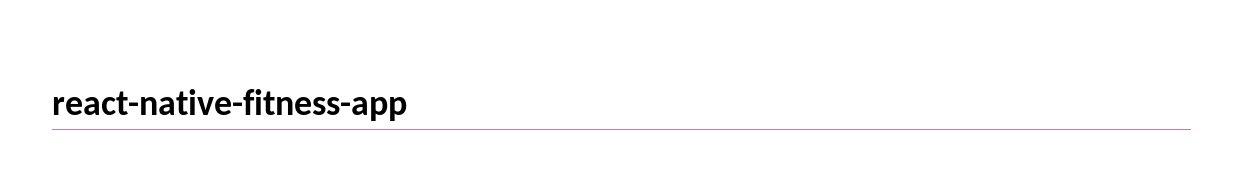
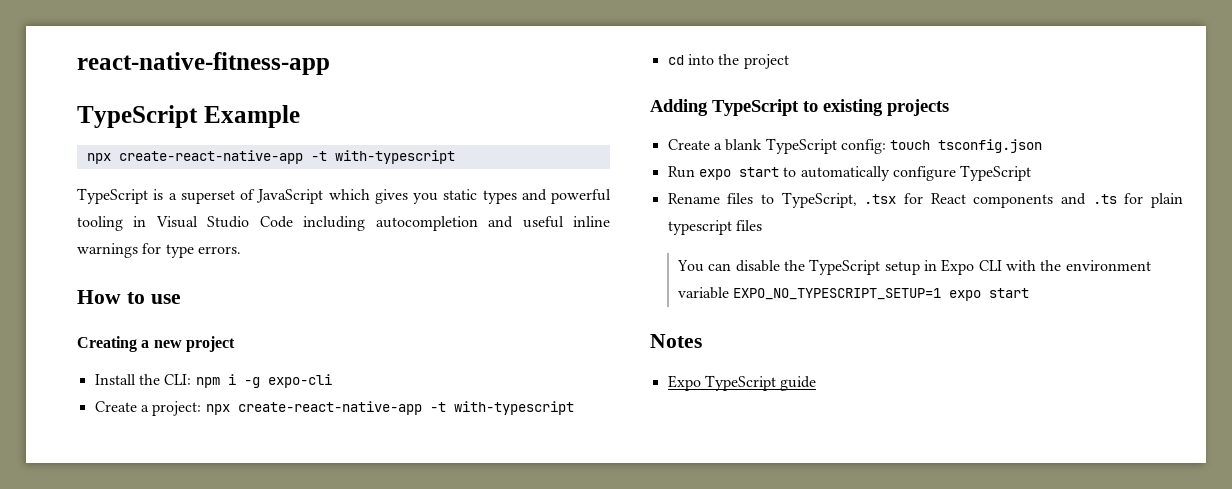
+ TypeScript Example
+ npx create-react-native-app -t with-typescript
+ TypeScript is a superset of JavaScript which gives you static types and powerful tooling in Visual Studio Code including autocompletion and useful inline warnings for type errors.
+ How to use
+ Creating a new project
+ Install the CLI: npm i -g expo-cli
+ Create a project: npx create-react-native-app -t with-typescript
+ cd into the project
+ Adding TypeScript to existing projects
+ Create a blank TypeScript config: touch tsconfig.json
+ Run expo start to automatically configure TypeScript
+ Rename files to TypeScript, .tsx for React components and .ts for plain typescript files
+ You can disable the TypeScript setup in Expo CLI with the environment variable EXPO_NO_TYPESCRIPT_SETUP=1 expo start
+ Notes
+ Expo TypeScript guide

